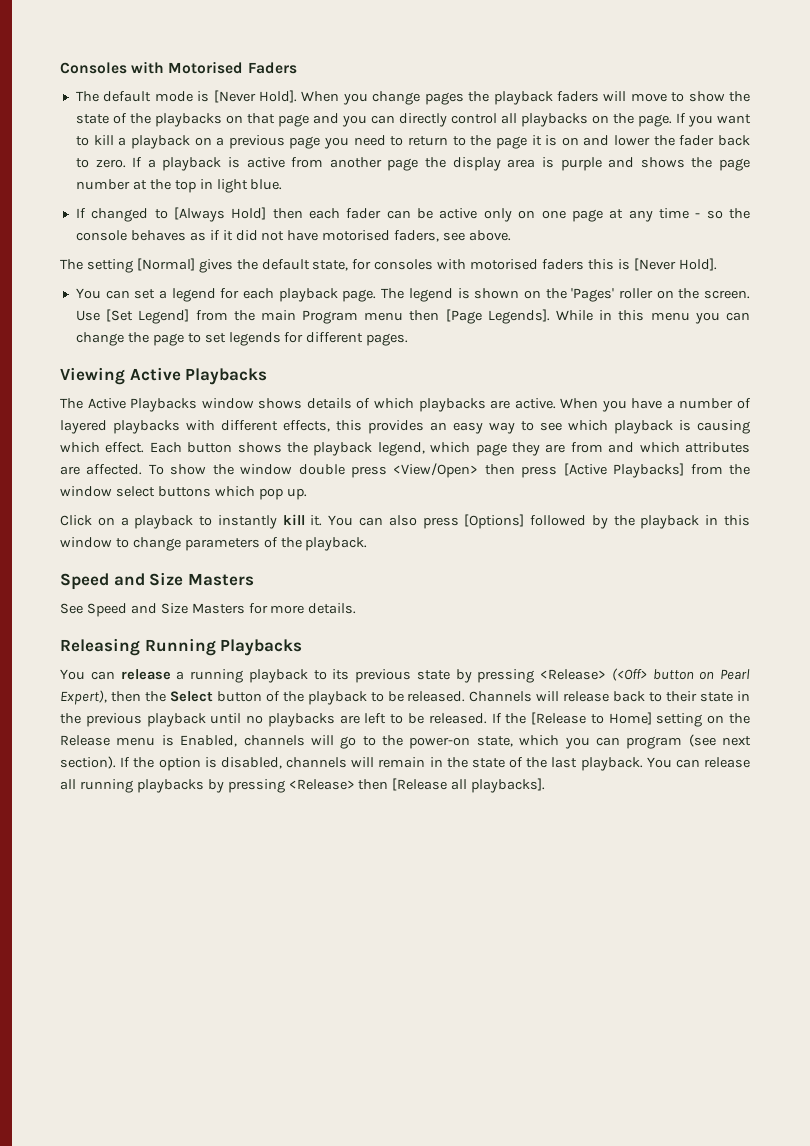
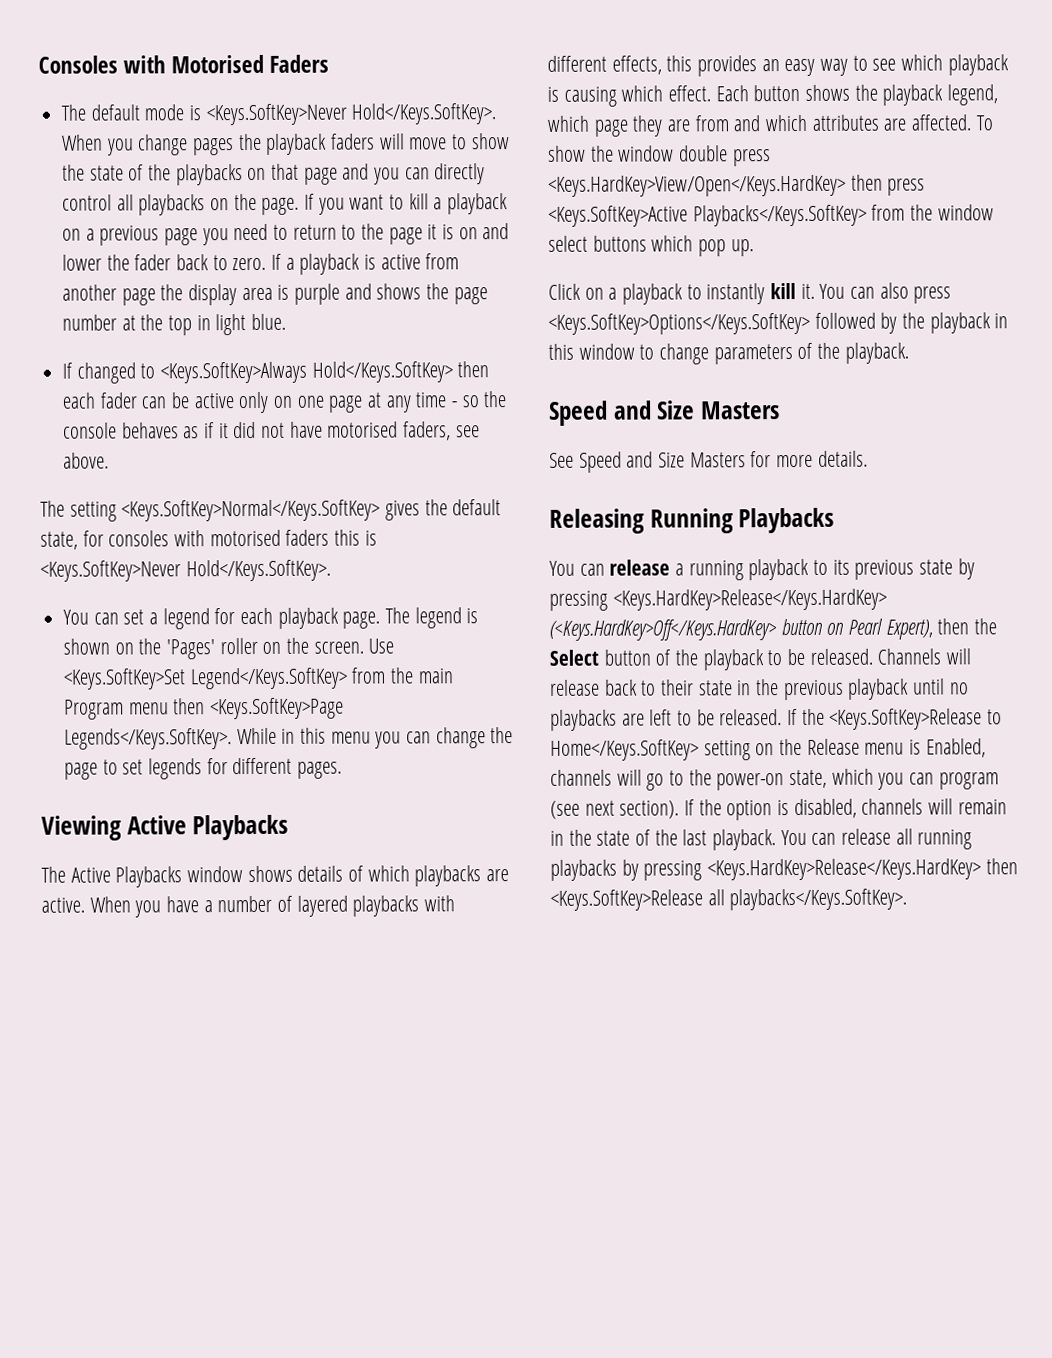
- The default mode is [Never Hold]. When you change pages the playback faders will move to show the state of the playbacks on that page and you can directly control all playbacks on the page.
+ The default mode is <Keys.SoftKey>Never Hold</Keys.SoftKey>. When you change pages the playback faders will move to show the state of the playbacks on that page and you can directly control all playbacks on the page.
- If changed to [Always Hold] then each fader can be active only on one page at any time - so the console behaves as if it did not have motorised faders, see above.
+ If changed to <Keys.SoftKey>Always Hold</Keys.SoftKey> then each fader can be active only on one page at any time - so the console behaves as if it did not have motorised faders, see above.
- The setting [Normal] gives the default state, for consoles with motorised faders this is [Never Hold].
+ The setting <Keys.SoftKey>Normal</Keys.SoftKey> gives the default state, for consoles with motorised faders this is <Keys.SoftKey>Never Hold</Keys.SoftKey>.
- Use [Set Legend] from the main Program menu then [Page Legends]. While in this menu you can change the page to set legends for different pages.
+ Use <Keys.SoftKey>Set Legend</Keys.SoftKey> from the main Program menu then <Keys.SoftKey>Page Legends</Keys.SoftKey>. While in this menu you can change the page to set legends for different pages.
- To show the window double press <View/Open> then press [Active Playbacks] from the window select buttons which pop up.
+ To show the window double press <Keys.HardKey>View/Open</Keys.HardKey> then press <Keys.SoftKey>Active Playbacks</Keys.SoftKey> from the window select buttons which pop up.
- You can also press [Options] followed by the playback in this window to change parameters of the playback.
+ You can also press <Keys.SoftKey>Options</Keys.SoftKey> followed by the playback in this window to change parameters of the playback.
- You can release a running playback to its previous state by pressing <Release> (<Off> button on Pearl Expert), then the Select button of the playback to be released.
+ You can release a running playback to its previous state by pressing <Keys.HardKey>Release</Keys.HardKey> (<Keys.HardKey>Off</Keys.HardKey> button on Pearl Expert), then the Select button of the playback to be released.
- If the [Release to Home] setting on the Release menu is Enabled, channels will go to the power-on state, which you can program (see next section).
+ If the <Keys.SoftKey>Release to Home</Keys.SoftKey> setting on the Release menu is Enabled, channels will go to the power-on state, which you can program (see next section).
- You can release all running playbacks by pressing <Release> then [Release all playbacks].
+ You can release all running playbacks by pressing <Keys.HardKey>Release</Keys.HardKey> then <Keys.SoftKey>Release all playbacks</Keys.SoftKey>.

